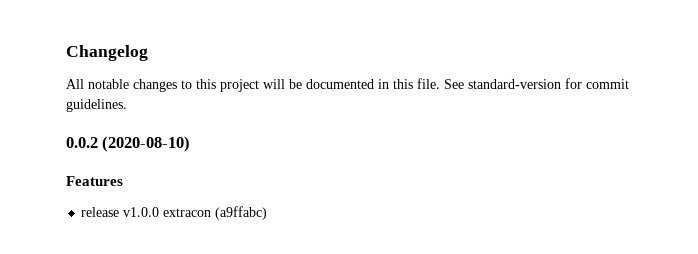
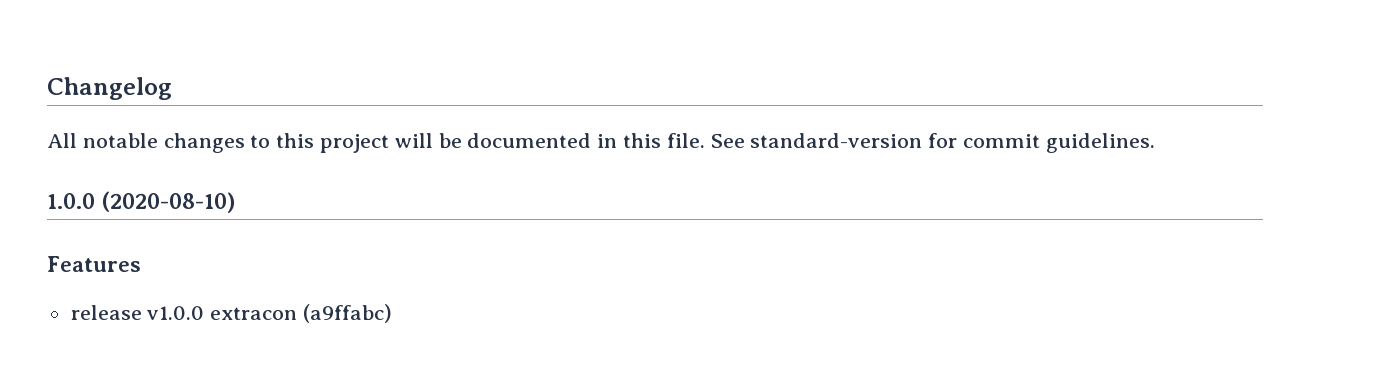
- 0.0.2 (2020-08-10)
+ 1.0.0 (2020-08-10)

